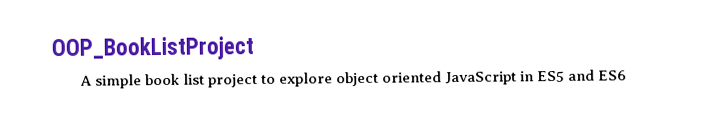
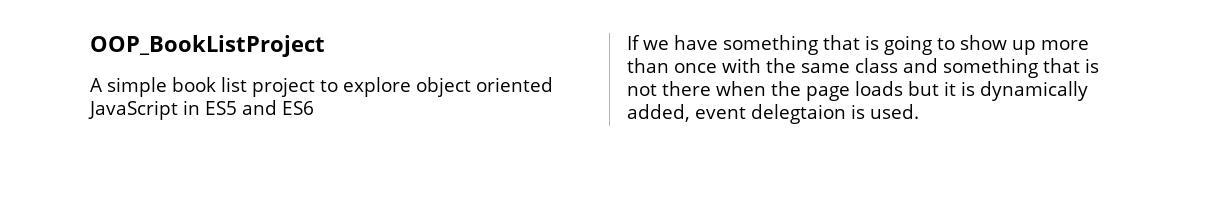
+ If we have something that is going to show up more than once with the same class and something that is not there when the page loads but it is dynamically added, event delegtaion is used.

